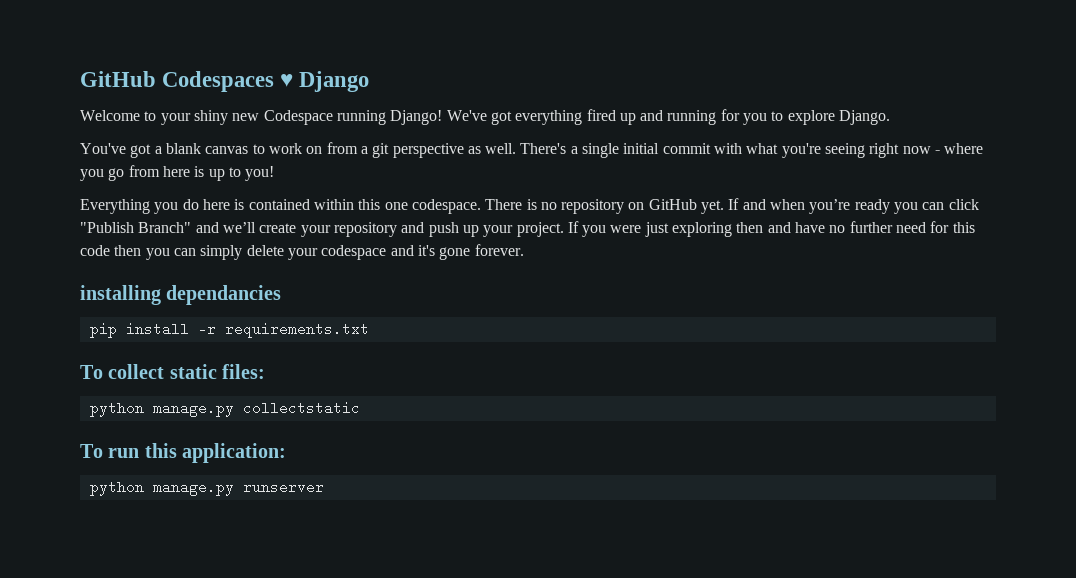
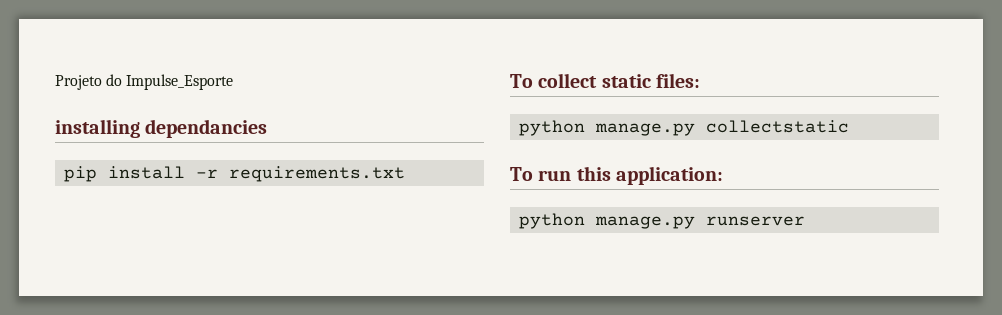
- GitHub Codespaces ♥ Django
- Welcome to your shiny new Codespace running Django! We've got everything fired up and running for you to explore Django.
- You've got a blank canvas to work on from a git perspective as well. There's a single initial commit with what you're seeing right now - where you go from here is up to you!
- Everything you do here is contained within this one codespace. There is no repository on GitHub yet. If and when you’re ready you can click "Publish Branch" and we’ll create your repository and push up your project. If you were just exploring then and have no further need for this code then you can simply delete your codespace and it's gone forever.
+ Projeto do Impulse_Esporte

